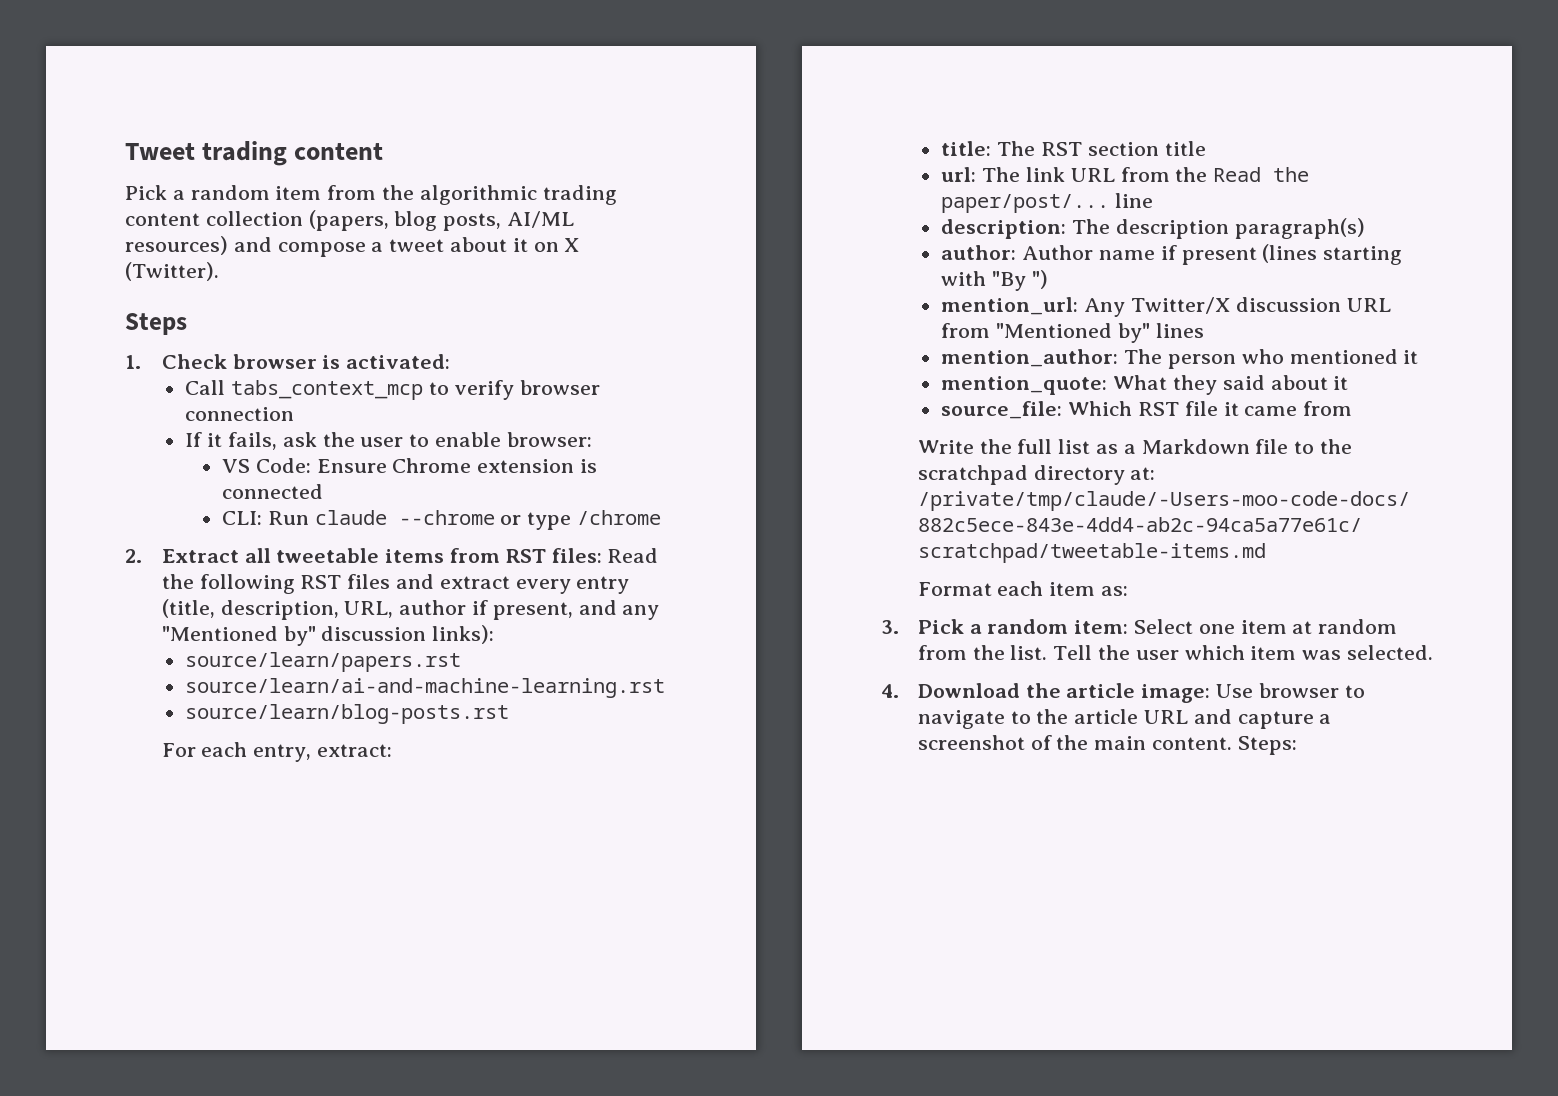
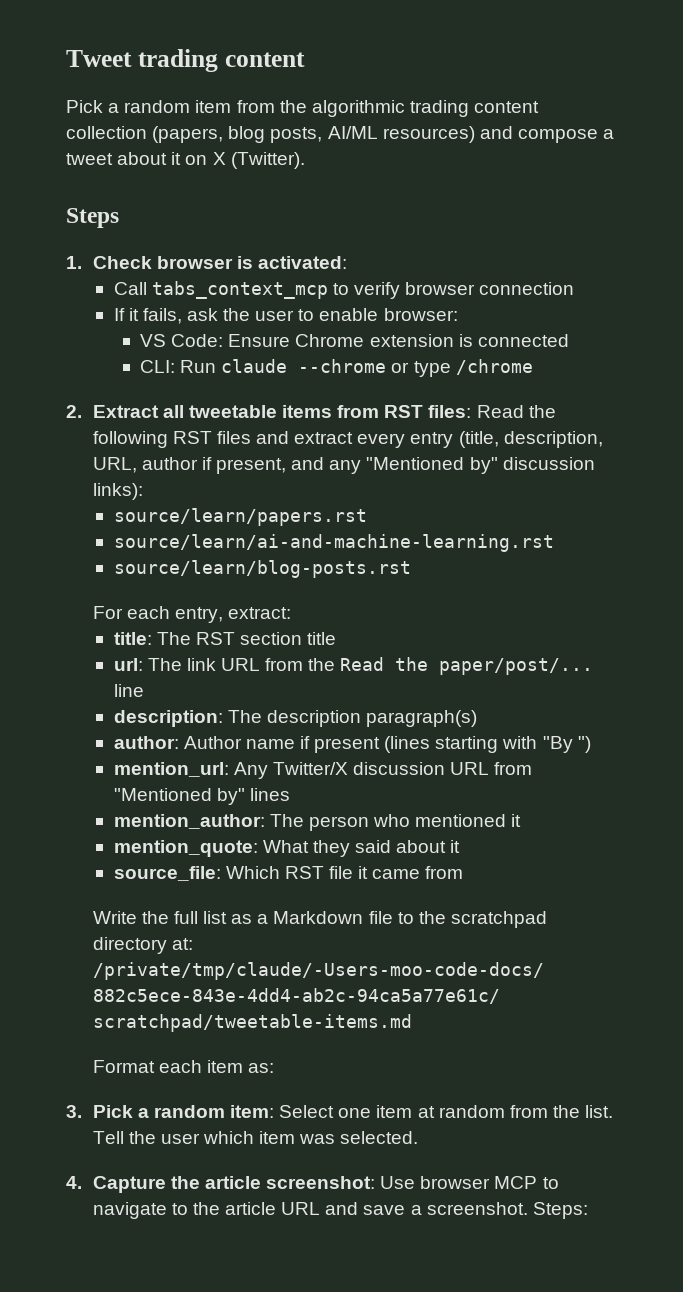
- 4. Download the article image: Use browser to navigate to the article URL and capture a screenshot of the main content.
+ 4. Capture the article screenshot: Use browser MCP to navigate to the article URL and save a screenshot.

